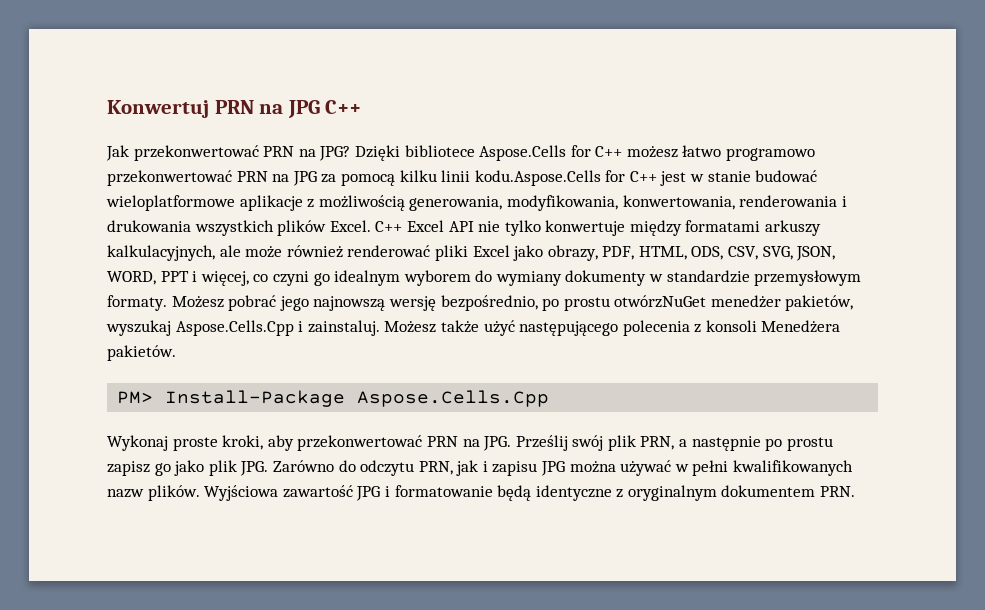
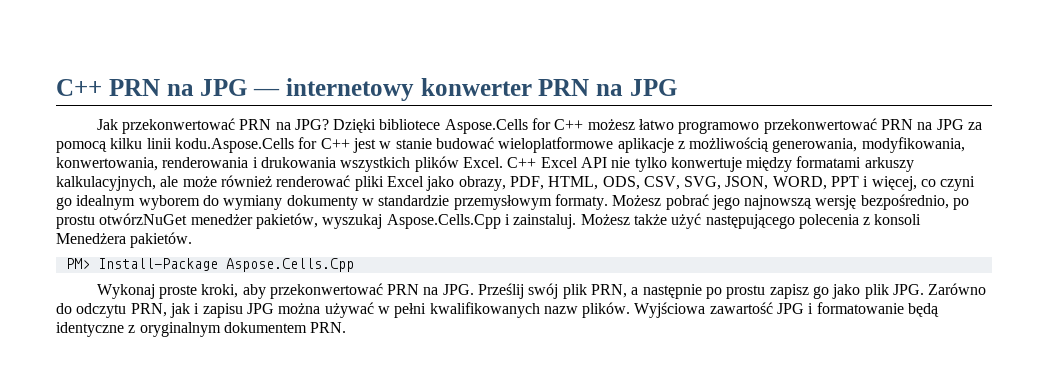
- Konwertuj PRN na JPG C++
+ C++ PRN na JPG — internetowy konwerter PRN na JPG

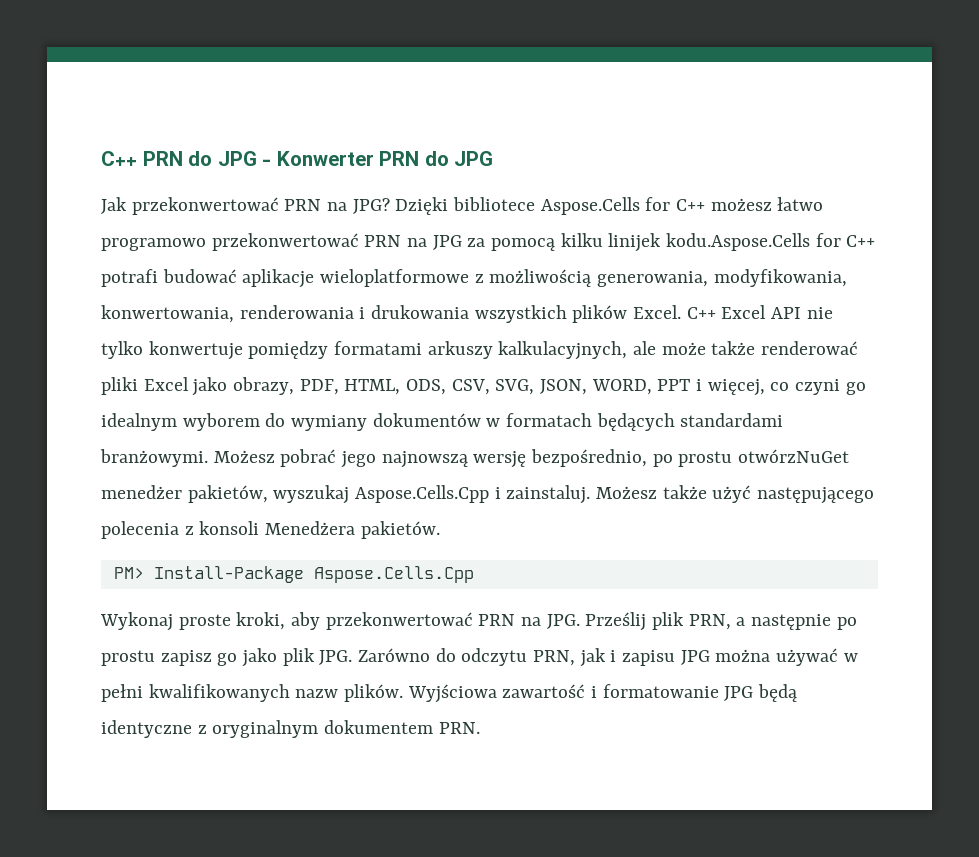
- C++ PRN na JPG — internetowy konwerter PRN na JPG
+ C++ PRN do JPG - Konwerter PRN do JPG
- Dzięki bibliotece Aspose.Cells for C++ możesz łatwo programowo przekonwertować PRN na JPG za pomocą kilku linii kodu.Aspose.Cells for C++ jest w stanie budować wieloplatformowe aplikacje z możliwością generowania, modyfikowania, konwertowania, renderowania i drukowania wszystkich plików Excel.
+ Dzięki bibliotece Aspose.Cells for C++ możesz łatwo programowo przekonwertować PRN na JPG za pomocą kilku linijek kodu.Aspose.Cells for C++ potrafi budować aplikacje wieloplatformowe z możliwością generowania, modyfikowania, konwertowania, renderowania i drukowania wszystkich plików Excel.
- C++ Excel API nie tylko konwertuje między formatami arkuszy kalkulacyjnych, ale może również renderować pliki Excel jako obrazy, PDF, HTML, ODS, CSV, SVG, JSON, WORD, PPT i więcej, co czyni go idealnym wyborem do wymiany dokumenty w standardzie przemysłowym formaty.
+ C++ Excel API nie tylko konwertuje pomiędzy formatami arkuszy kalkulacyjnych, ale może także renderować pliki Excel jako obrazy, PDF, HTML, ODS, CSV, SVG, JSON, WORD, PPT i więcej, co czyni go idealnym wyborem do wymiany dokumentów w formatach będących standardami branżowymi.
- Wykonaj proste kroki, aby przekonwertować PRN na JPG. Prześlij swój plik PRN, a następnie po prostu zapisz go jako plik JPG. Zarówno do odczytu PRN, jak i zapisu JPG można używać w pełni kwalifikowanych nazw plików.
+ Wykonaj proste kroki, aby przekonwertować PRN na JPG. Prześlij plik PRN, a następnie po prostu zapisz go jako plik JPG. Zarówno do odczytu PRN, jak i zapisu JPG można używać w pełni kwalifikowanych nazw plików.
- Wyjściowa zawartość JPG i formatowanie będą identyczne z oryginalnym dokumentem PRN.
+ Wyjściowa zawartość i formatowanie JPG będą identyczne z oryginalnym dokumentem PRN.

